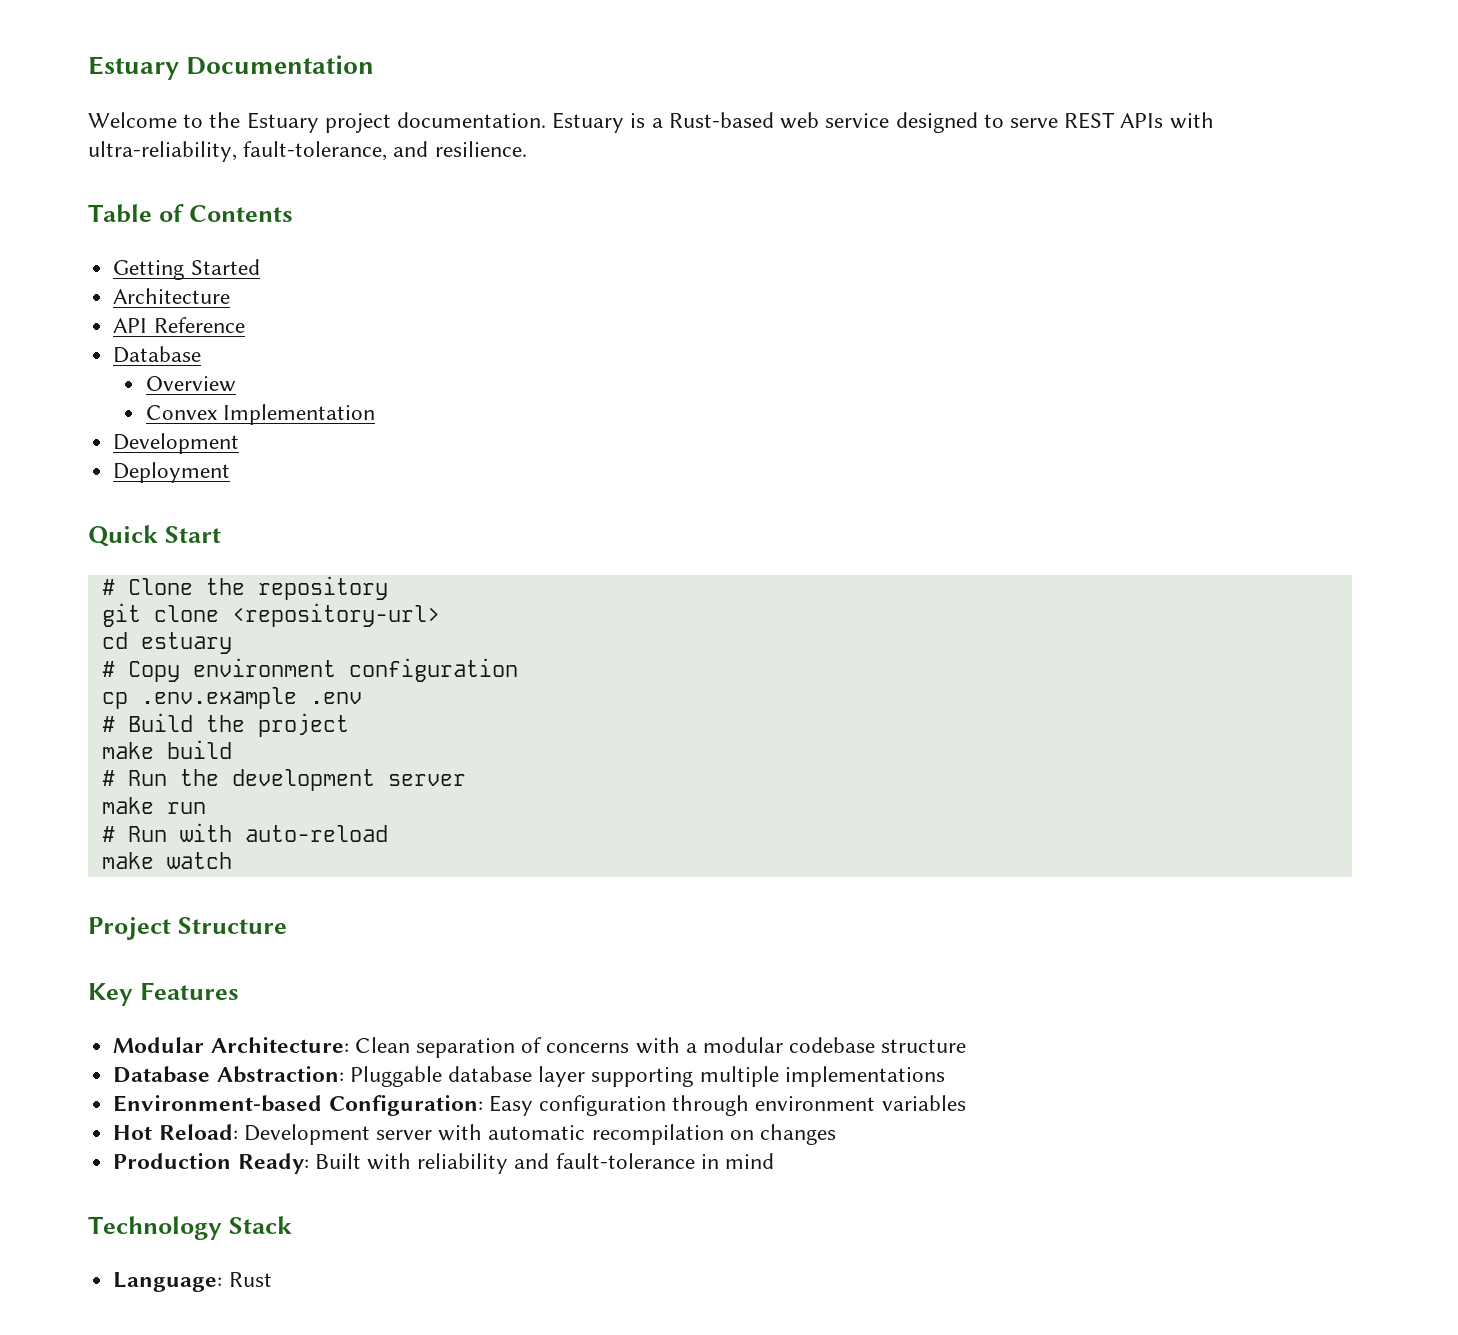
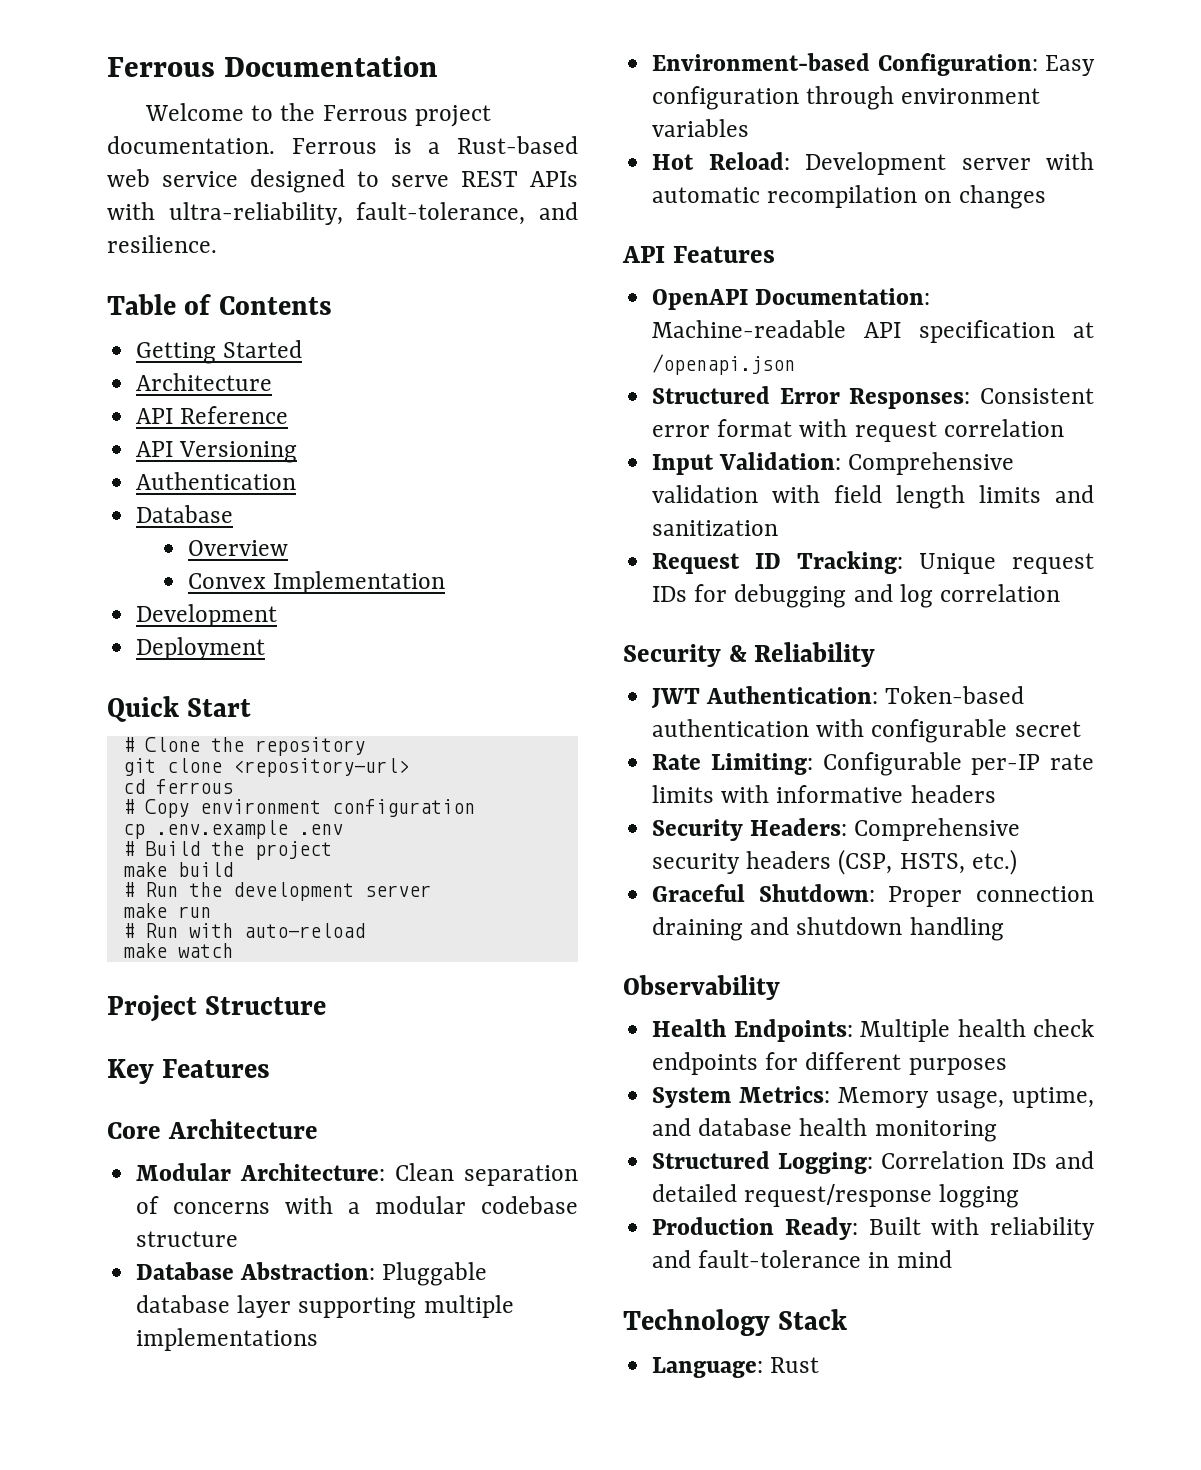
- Estuary Documentation
+ Ferrous Documentation
- Welcome to the Estuary project documentation.
+ Welcome to the Ferrous project documentation.
- Estuary is a Rust-based web service designed to serve REST APIs with ultra-reliability, fault-tolerance, and resilience.
+ Ferrous is a Rust-based web service designed to serve REST APIs with ultra-reliability, fault-tolerance, and resilience.
+ API Versioning
+ Authentication
- cd estuary
+ cd ferrous
+ Core Architecture
+ API Features
+ OpenAPI Documentation: Machine-readable API specification at /openapi.json
+ Structured Error Responses: Consistent error format with request correlation
+ Input Validation: Comprehensive validation with field length limits and sanitization
+ Request ID Tracking: Unique request IDs for debugging and log correlation
+ Security & Reliability
+ JWT Authentication: Token-based authentication with configurable secret
+ Rate Limiting: Configurable per-IP rate limits with informative headers
+ Security Headers: Comprehensive security headers (CSP, HSTS, etc.)
+ Graceful Shutdown: Proper connection draining and shutdown handling
+ Observability
+ Health Endpoints: Multiple health check endpoints for different purposes
+ System Metrics: Memory usage, uptime, and database health monitoring
+ Structured Logging: Correlation IDs and detailed request/response logging

